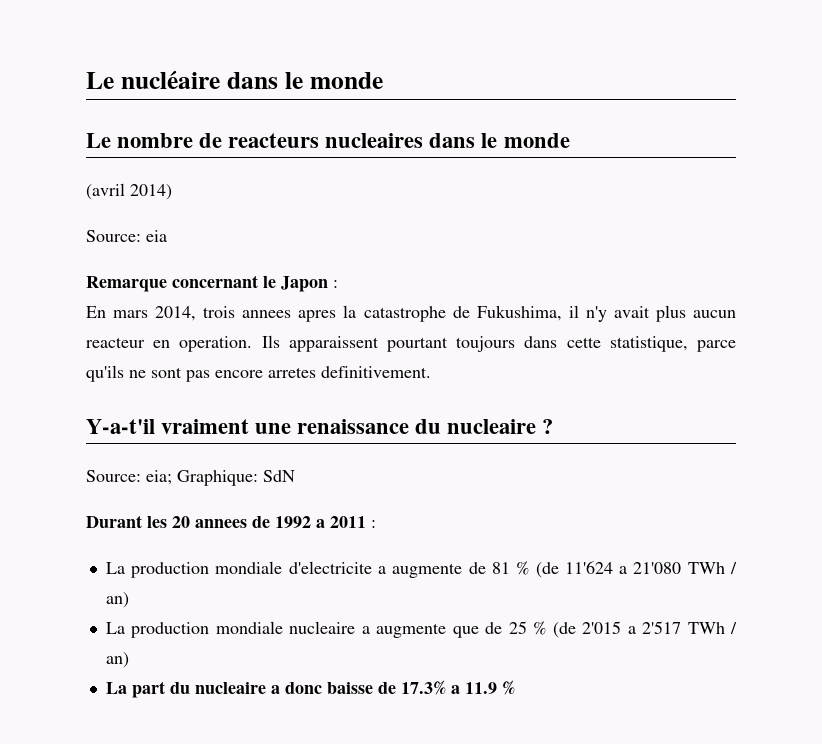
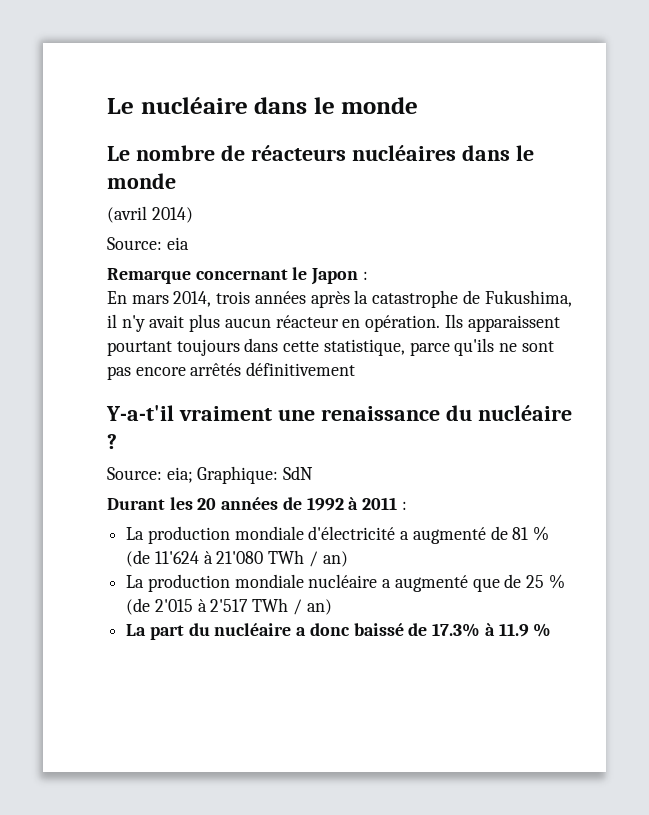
- Le nombre de reacteurs nucleaires dans le monde
+ Le nombre de réacteurs nucléaires dans le monde
- En mars 2014, trois annees apres la catastrophe de Fukushima, il n'y avait plus aucun reacteur en operation.
+ En mars 2014, trois années après la catastrophe de Fukushima, il n'y avait plus aucun réacteur en opération.
- Ils apparaissent pourtant toujours dans cette statistique, parce qu'ils ne sont pas encore arretes definitivement.
+ Ils apparaissent pourtant toujours dans cette statistique, parce qu'ils ne sont pas encore arrêtés définitivement
- Y-a-t'il vraiment une renaissance du nucleaire ?
+ Y-a-t'il vraiment une renaissance du nucléaire ?
- Durant les 20 annees de 1992 a 2011 :
+ Durant les 20 années de 1992 à 2011 :
- La production mondiale d'electricite a augmente de 81 % (de 11'624 a 21'080 TWh / an)
+ La production mondiale d'électricité a augmenté de 81 % (de 11'624 à 21'080 TWh / an)
- La production mondiale nucleaire a augmente que de 25 % (de 2'015 a 2'517 TWh / an)
+ La production mondiale nucléaire a augmenté que de 25 % (de 2'015 à 2'517 TWh / an)
- La part du nucleaire a donc baisse de 17.3% a 11.9 %
+ La part du nucléaire a donc baissé de 17.3% à 11.9 %

